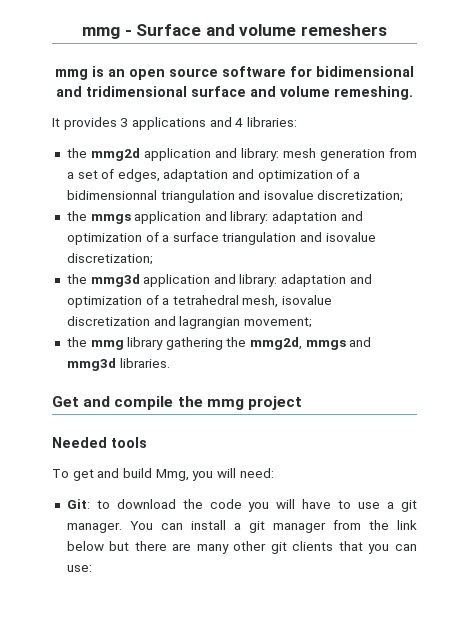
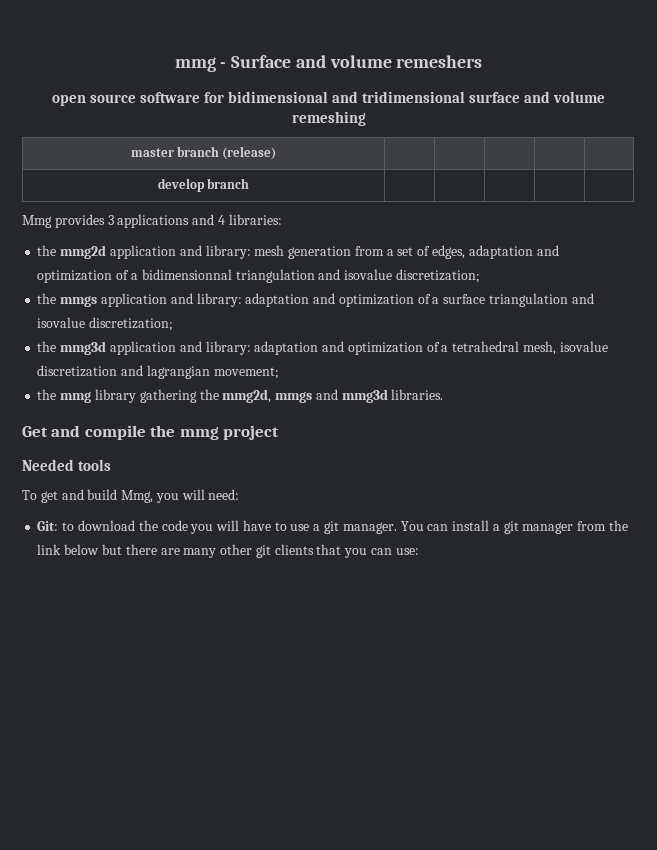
- mmg is an open source software for bidimensional and tridimensional surface and volume remeshing.
- It provides 3 applications and 4 libraries:
+ open source software for bidimensional and tridimensional surface and volume remeshing
+ master branch (release) | | | | |
+ develop branch | | | | |
+ Mmg provides 3 applications and 4 libraries:

